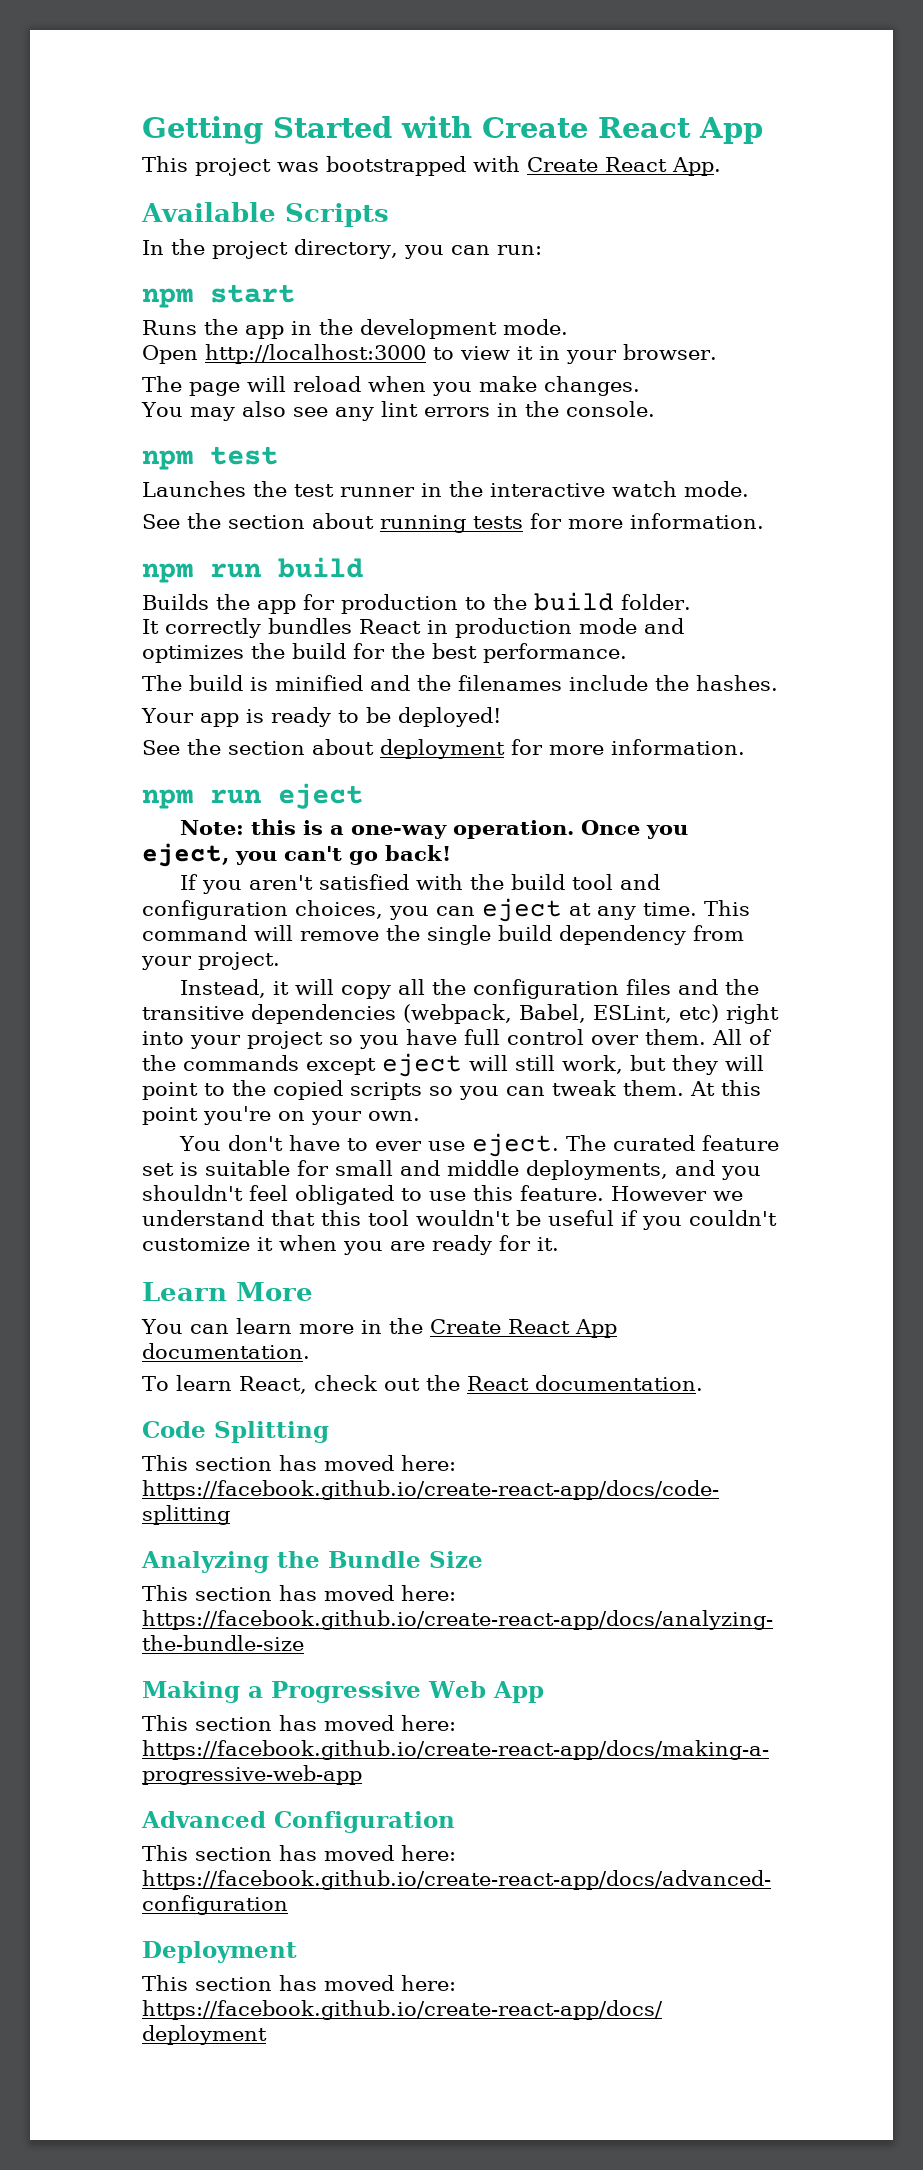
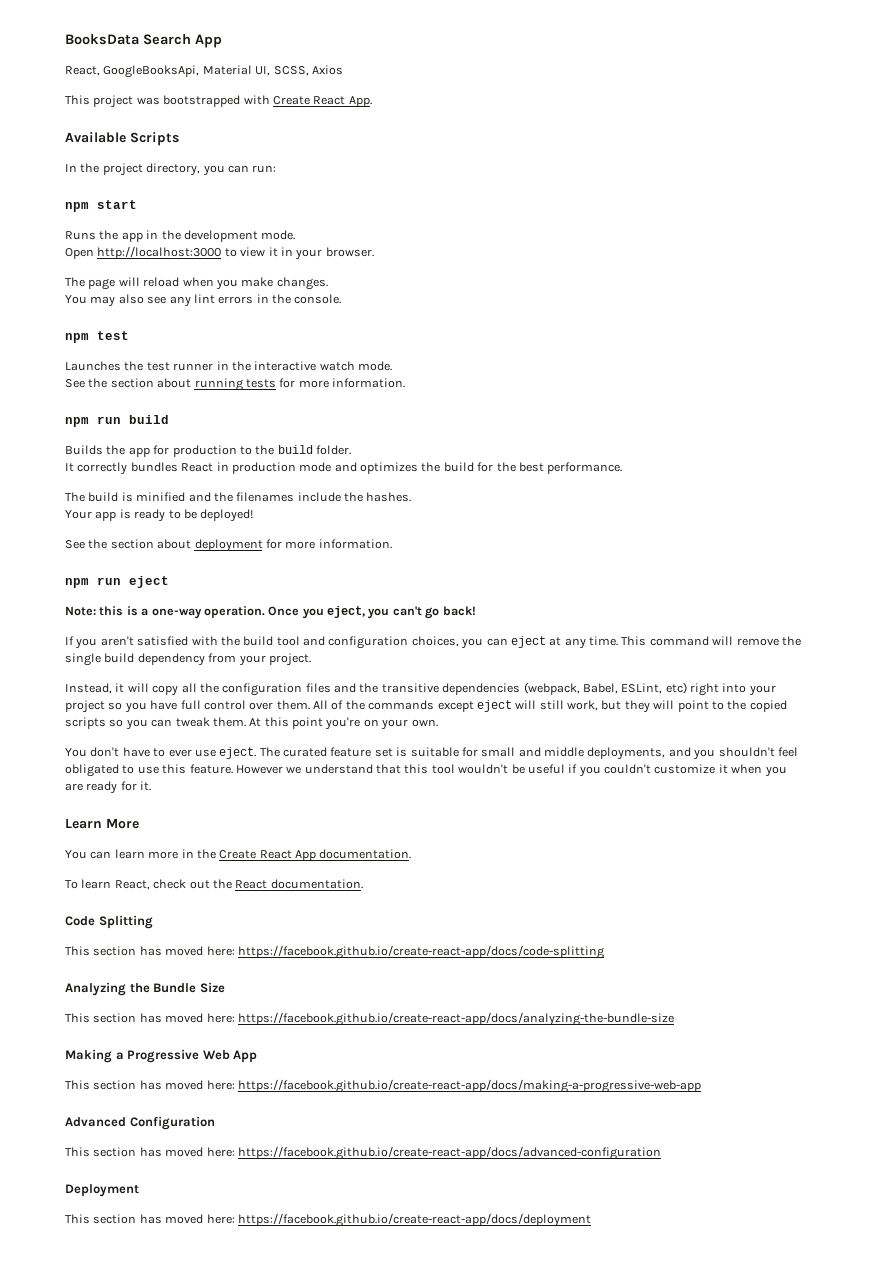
- Getting Started with Create React App
+ BooksData Search App
+ React, GoogleBooksApi, Material UI, SCSS, Axios

